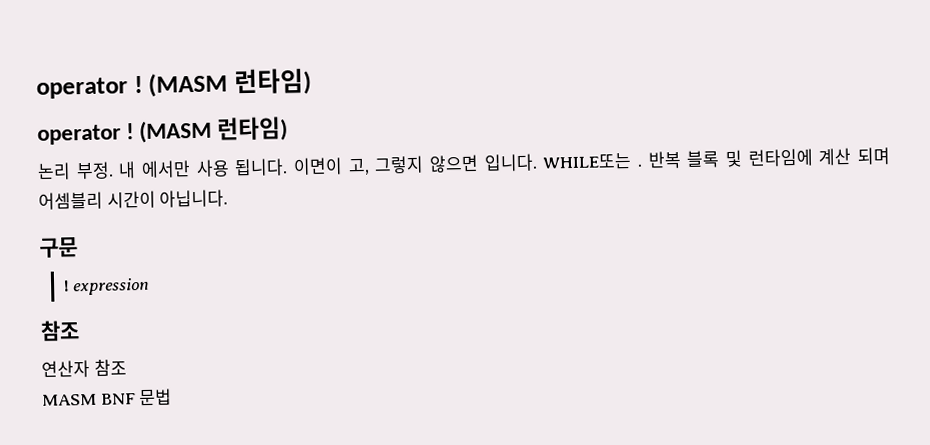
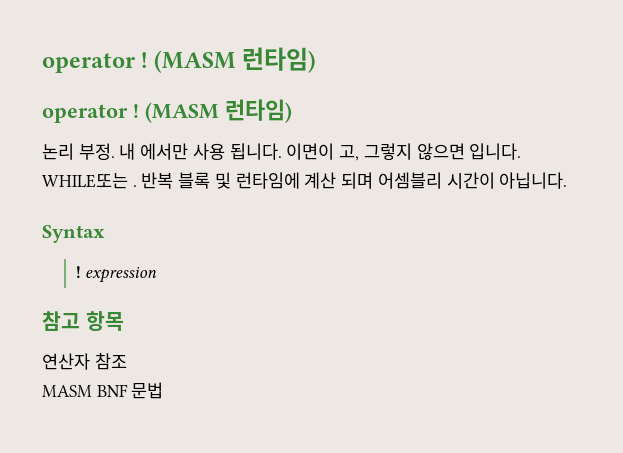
- 구문
+ Syntax
  ! expression
- 참조
+ 참고 항목

